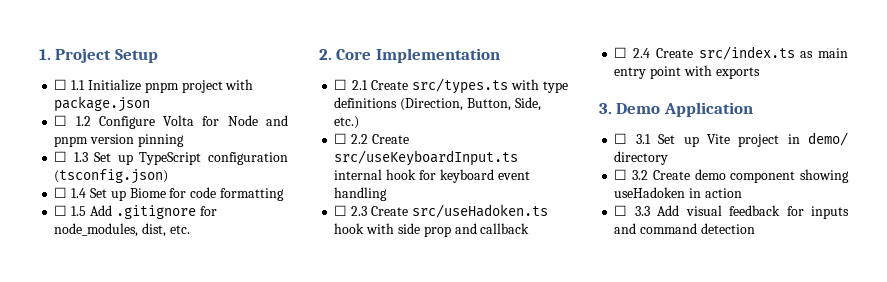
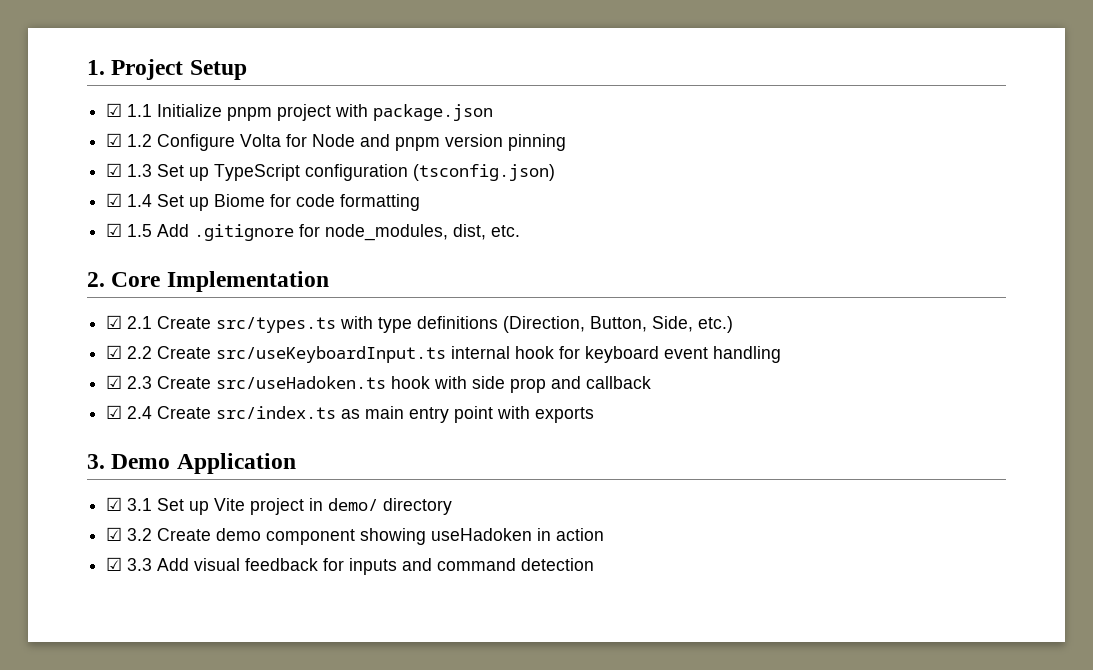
- ☐ 1.1 Initialize pnpm project with package.json
+ ☑ 1.1 Initialize pnpm project with package.json
- ☐ 1.2 Configure Volta for Node and pnpm version pinning
+ ☑ 1.2 Configure Volta for Node and pnpm version pinning
- ☐ 1.3 Set up TypeScript configuration (tsconfig.json)
+ ☑ 1.3 Set up TypeScript configuration (tsconfig.json)
- ☐ 1.4 Set up Biome for code formatting
+ ☑ 1.4 Set up Biome for code formatting
- ☐ 1.5 Add .gitignore for node_modules, dist, etc.
+ ☑ 1.5 Add .gitignore for node_modules, dist, etc.
- ☐ 2.1 Create src/types.ts with type definitions (Direction, Button, Side, etc.)
+ ☑ 2.1 Create src/types.ts with type definitions (Direction, Button, Side, etc.)
- ☐ 2.2 Create src/useKeyboardInput.ts internal hook for keyboard event handling
+ ☑ 2.2 Create src/useKeyboardInput.ts internal hook for keyboard event handling
- ☐ 2.3 Create src/useHadoken.ts hook with side prop and callback
+ ☑ 2.3 Create src/useHadoken.ts hook with side prop and callback
- ☐ 2.4 Create src/index.ts as main entry point with exports
+ ☑ 2.4 Create src/index.ts as main entry point with exports
- ☐ 3.1 Set up Vite project in demo/ directory
+ ☑ 3.1 Set up Vite project in demo/ directory
- ☐ 3.2 Create demo component showing useHadoken in action
+ ☑ 3.2 Create demo component showing useHadoken in action
- ☐ 3.3 Add visual feedback for inputs and command detection
+ ☑ 3.3 Add visual feedback for inputs and command detection

